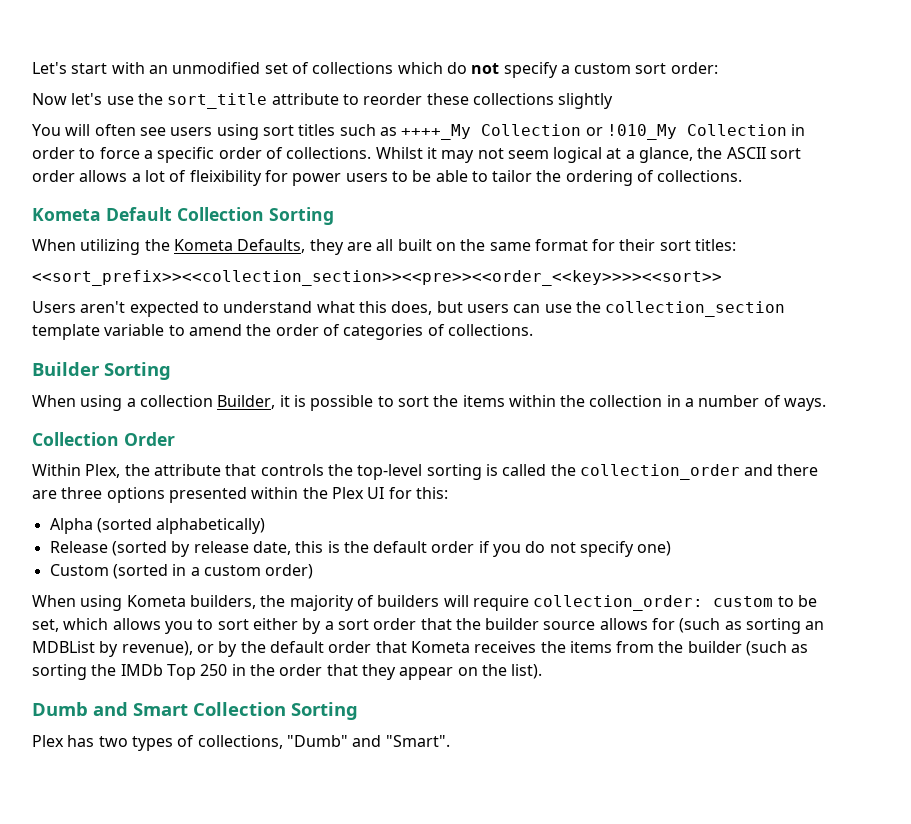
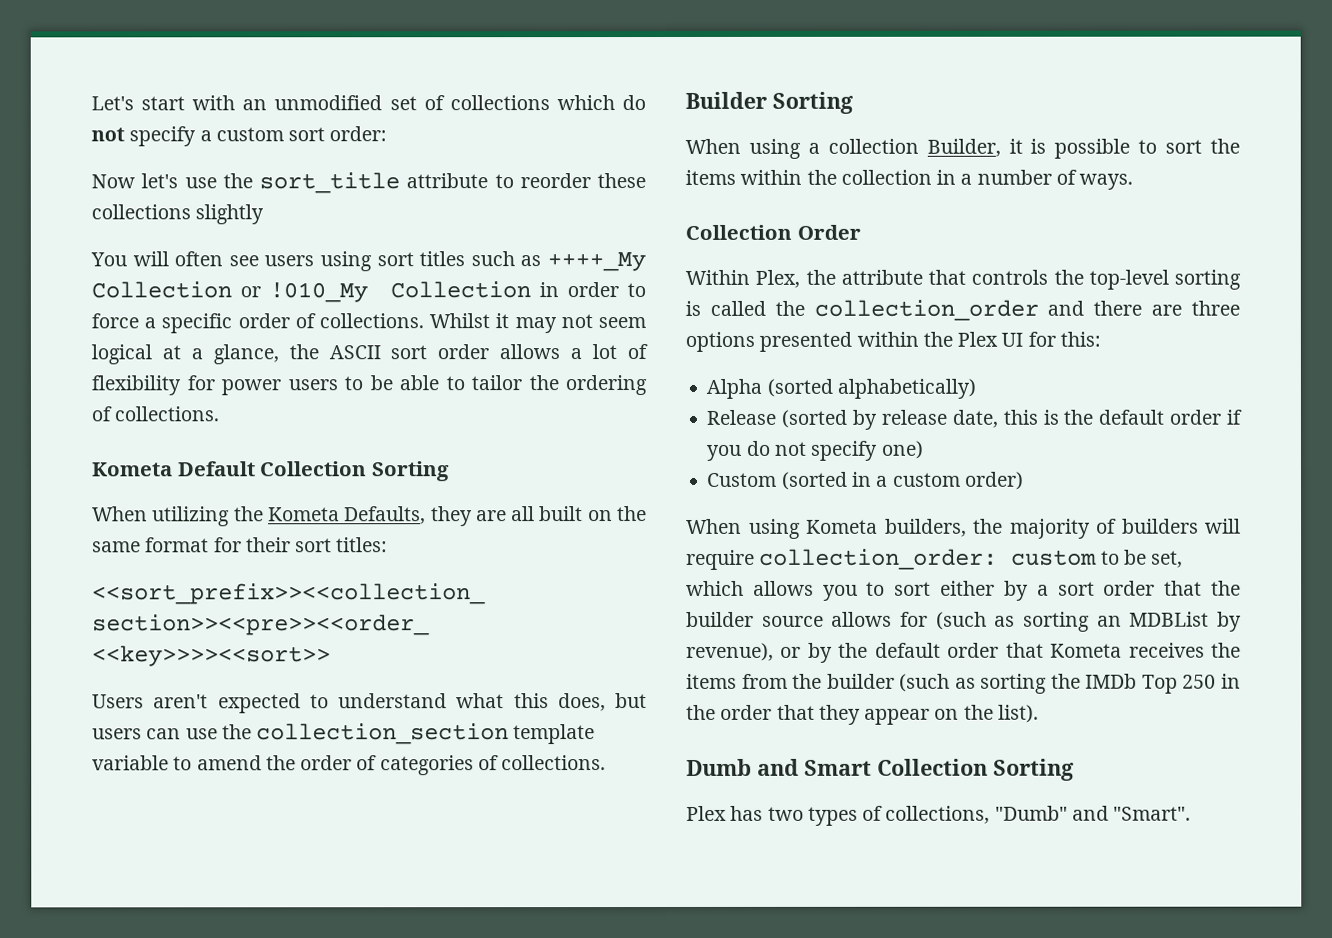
- Whilst it may not seem logical at a glance, the ASCII sort order allows a lot of fleixibility for power users to be able to tailor the ordering of collections.
+ Whilst it may not seem logical at a glance, the ASCII sort order allows a lot of flexibility for power users to be able to tailor the ordering of collections.

